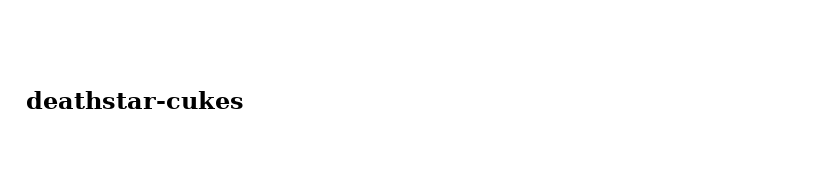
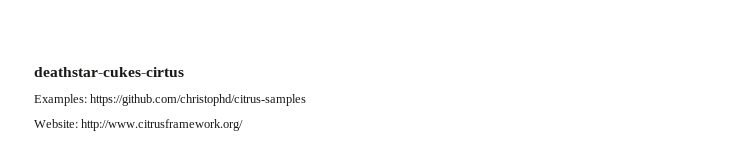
- deathstar-cukes
+ deathstar-cukes-cirtus
+ Examples: https://github.com/christophd/citrus-samples
+ Website: http://www.citrusframework.org/

